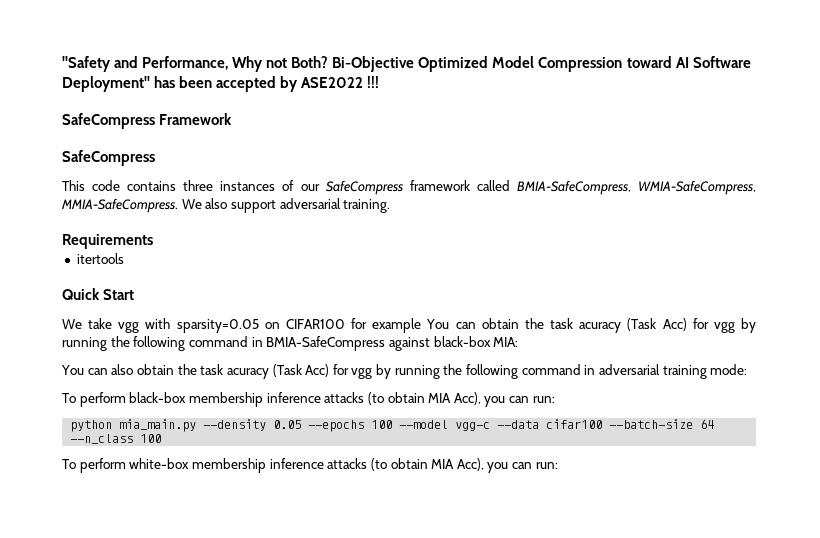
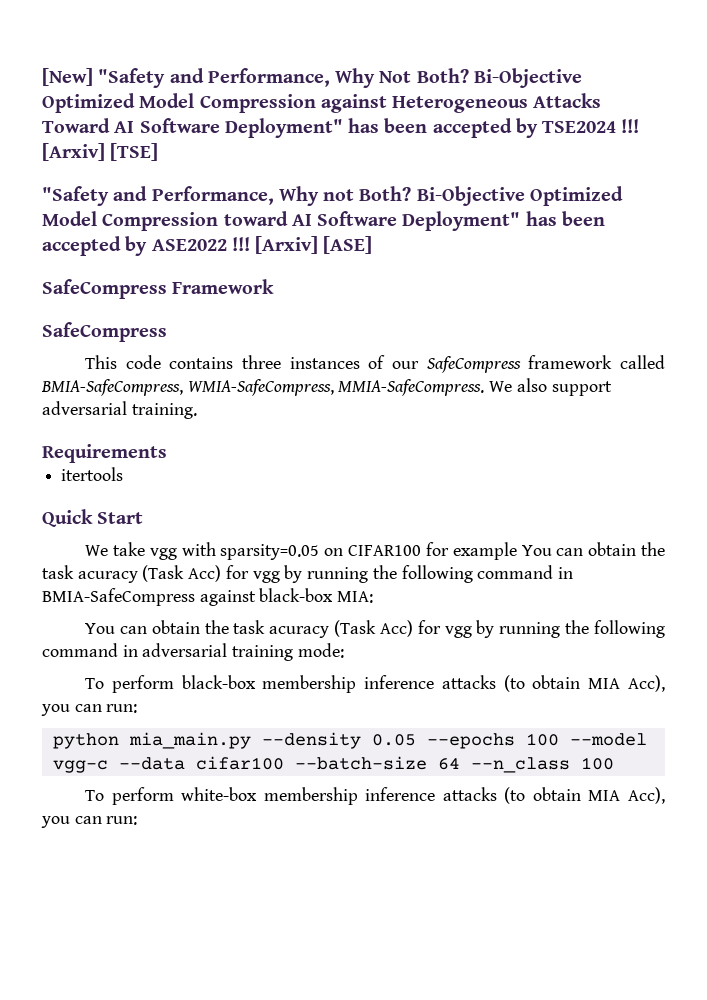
+ [New] "Safety and Performance, Why Not Both? Bi-Objective Optimized Model Compression against Heterogeneous Attacks Toward AI Software Deployment" has been accepted by TSE2024 !!! [Arxiv] [TSE]
+ [Arxiv] [ASE]
- You can also obtain the task acuracy (Task Acc) for vgg by running the following command in adversarial training mode:
+ You can obtain the task acuracy (Task Acc) for vgg by running the following command in adversarial training mode:

